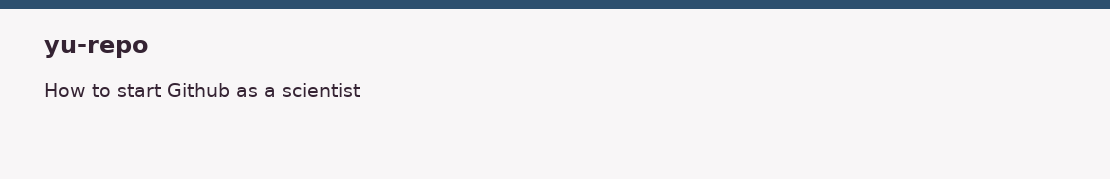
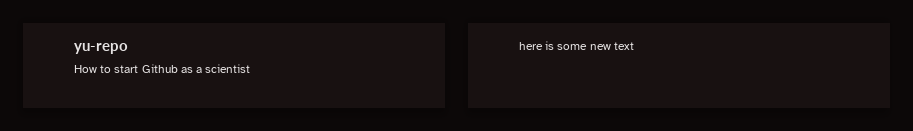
+ here is some new text

